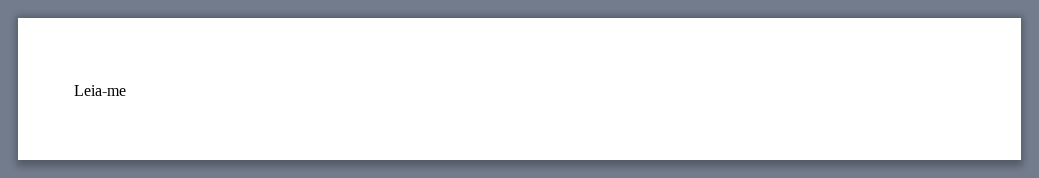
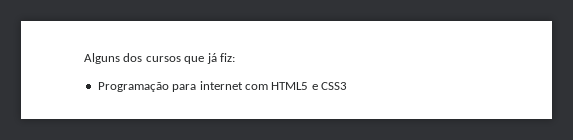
- Leia-me
+ Alguns dos cursos que já fiz:
+ Programação para internet com HTML5 e CSS3

